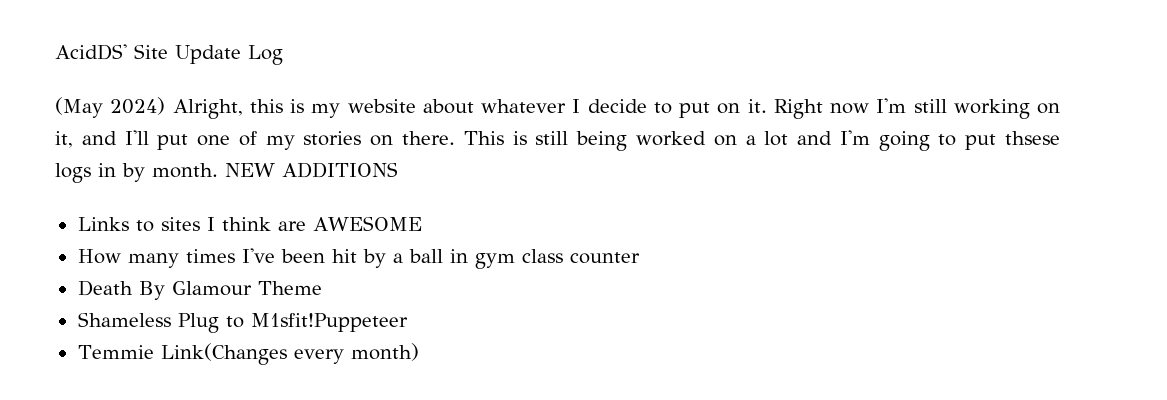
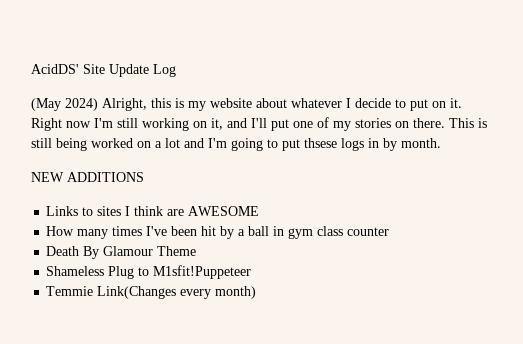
- This is still being worked on a lot and I'm going to put thsese logs in by month. NEW ADDITIONS
+ This is still being worked on a lot and I'm going to put thsese logs in by month.
+ NEW ADDITIONS

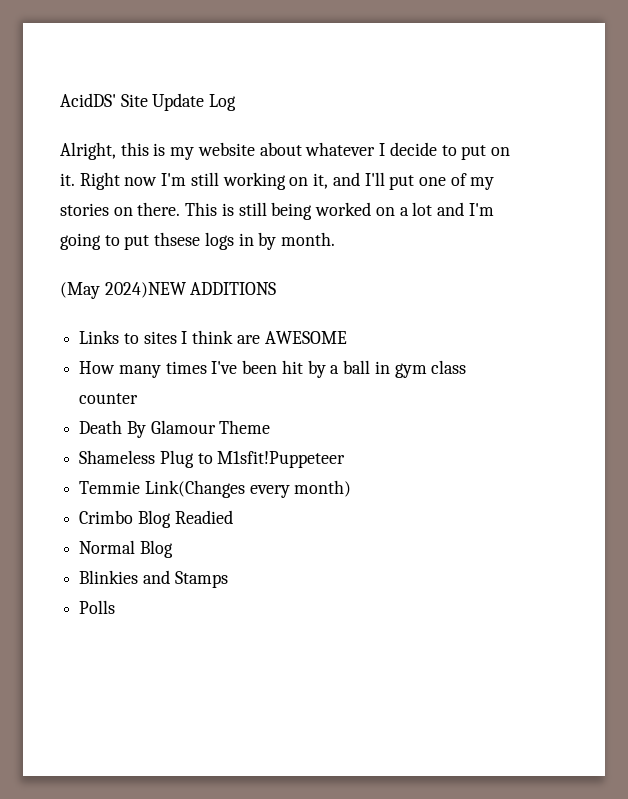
- (May 2024) Alright, this is my website about whatever I decide to put on it.
+ Alright, this is my website about whatever I decide to put on it.
- NEW ADDITIONS
+ (May 2024)NEW ADDITIONS
+ Crimbo Blog Readied
+ Normal Blog
+ Blinkies and Stamps
+ Polls

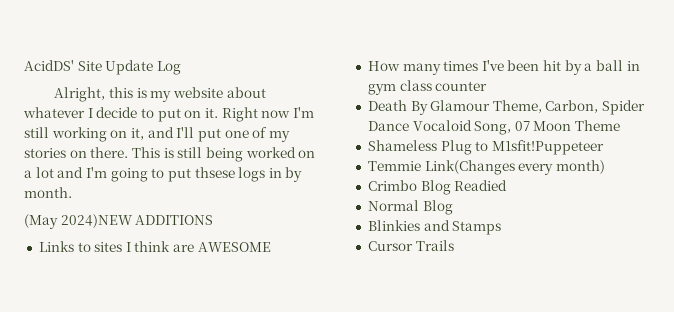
- Death By Glamour Theme
+ Death By Glamour Theme, Carbon, Spider Dance Vocaloid Song, 07 Moon Theme
- Polls
+ Cursor Trails

